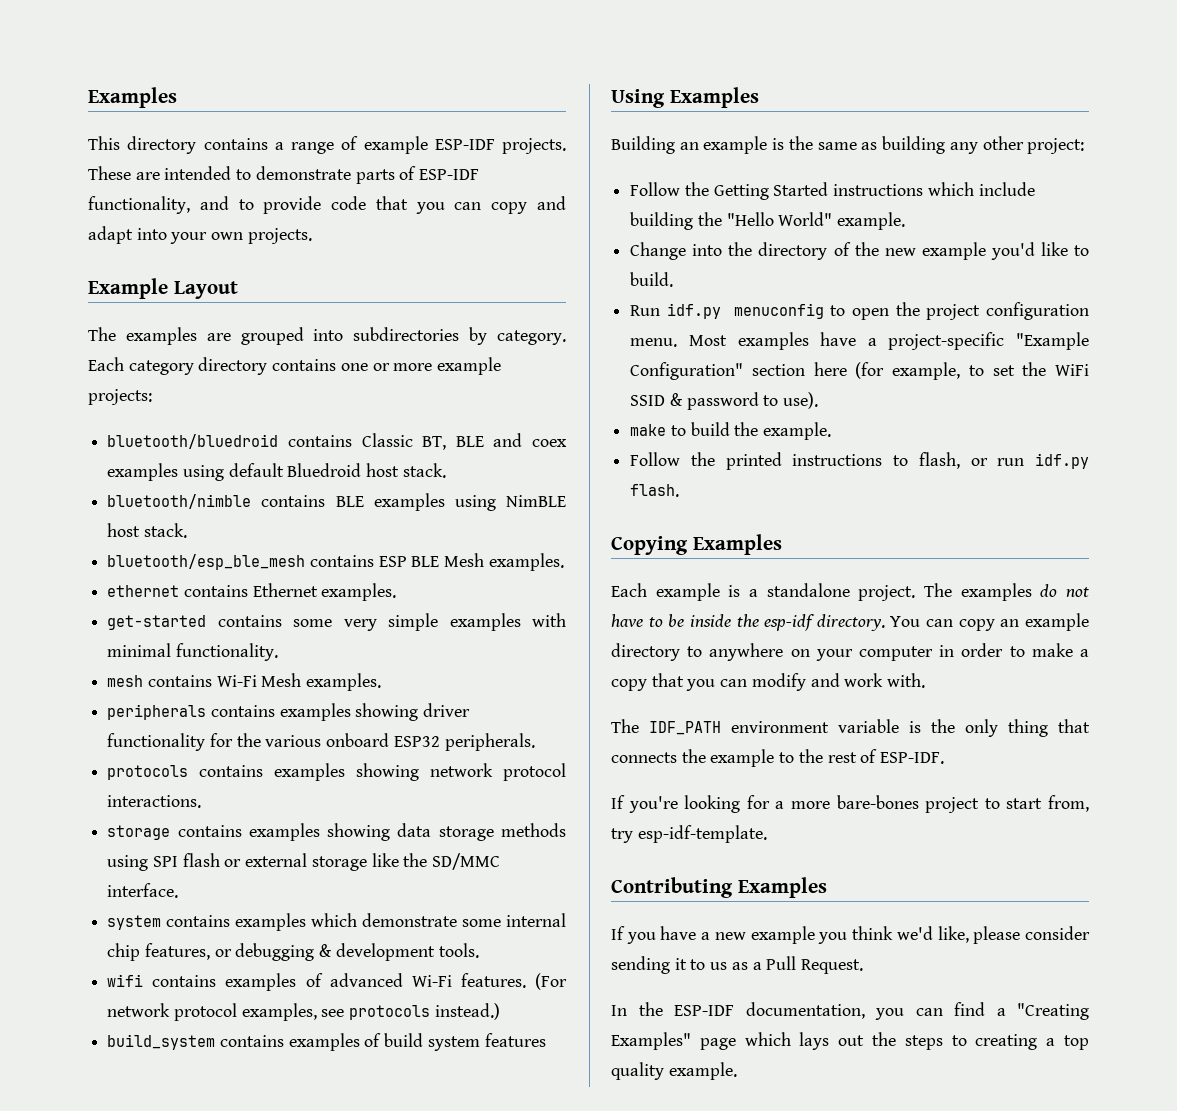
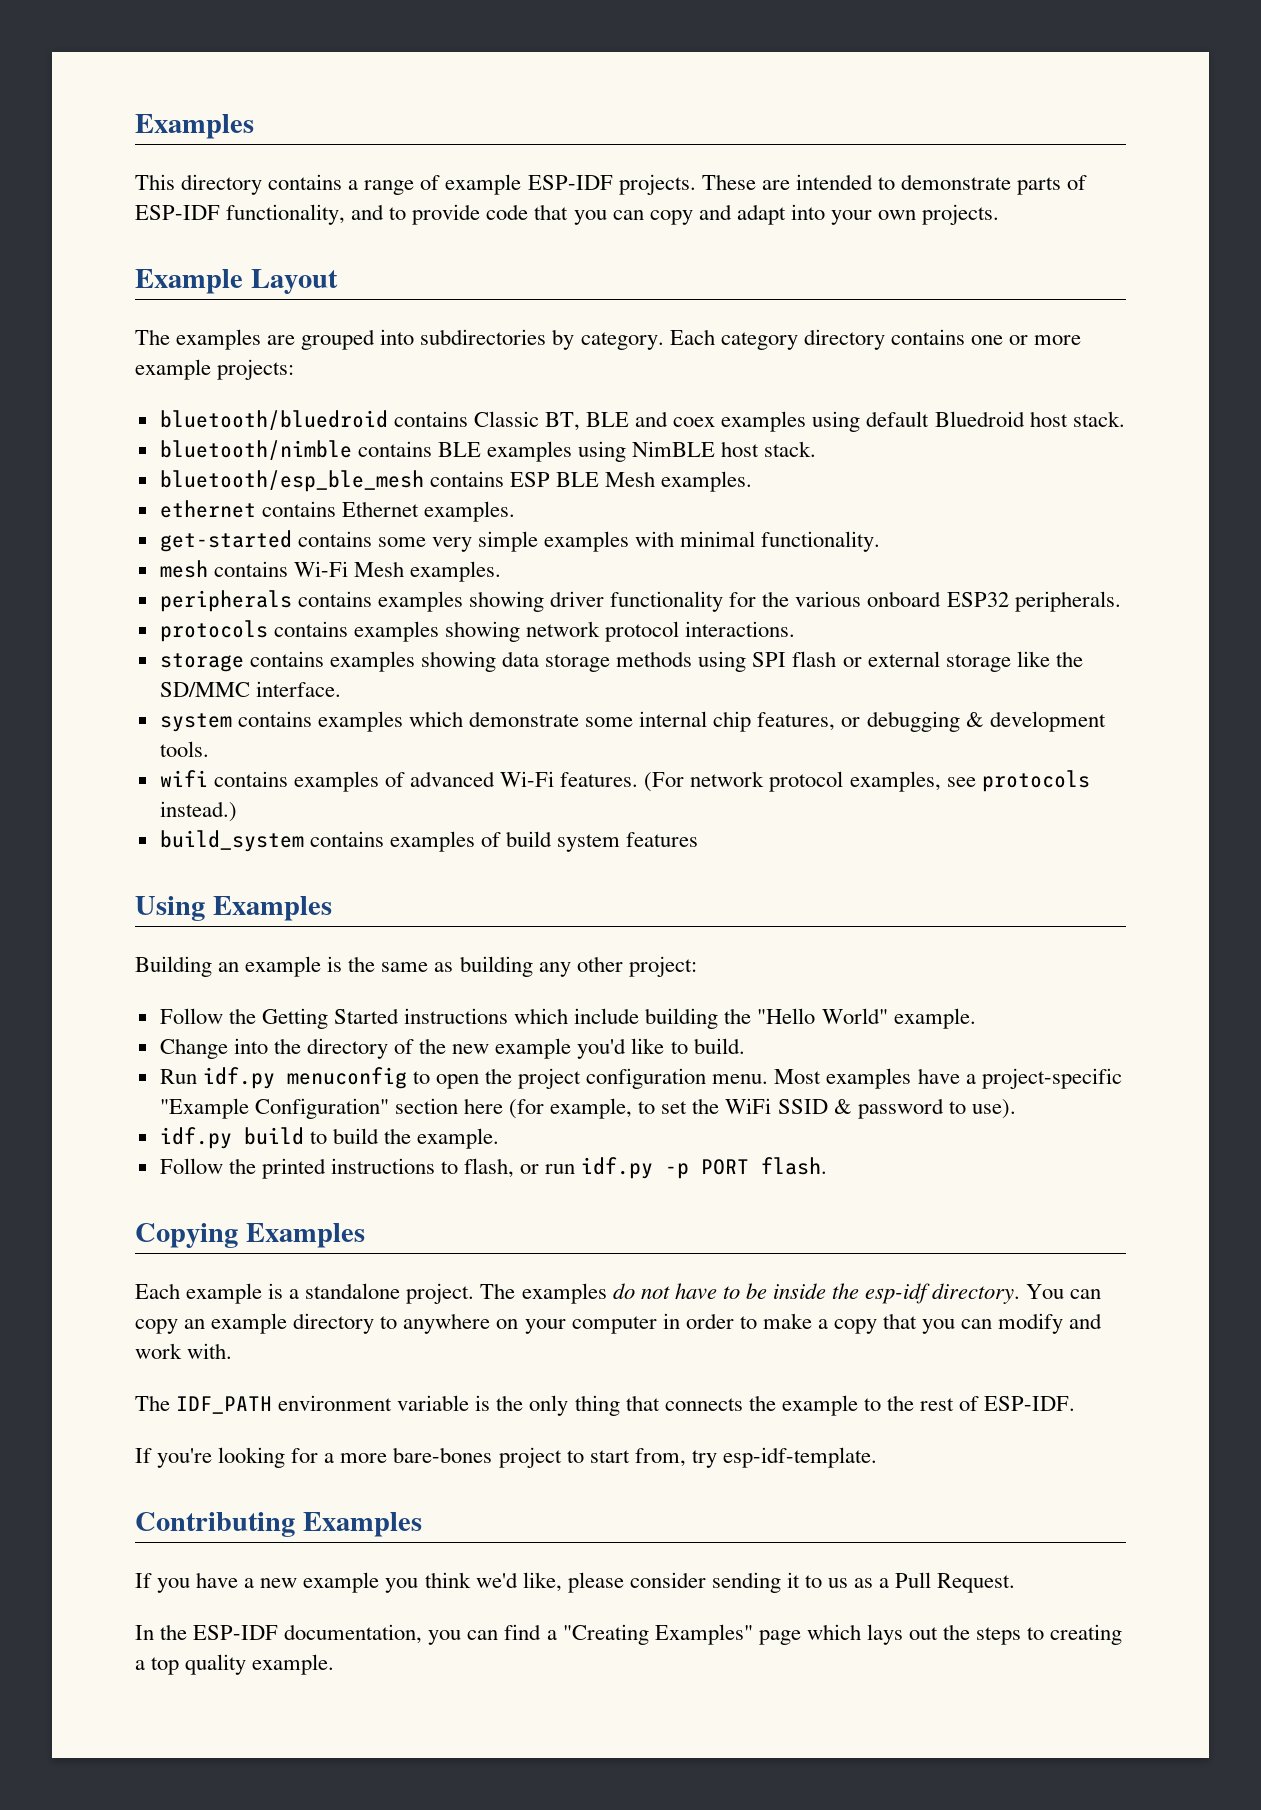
- make to build the example.
+ idf.py build to build the example.
- Follow the printed instructions to flash, or run idf.py flash.
+ Follow the printed instructions to flash, or run idf.py -p PORT flash.

